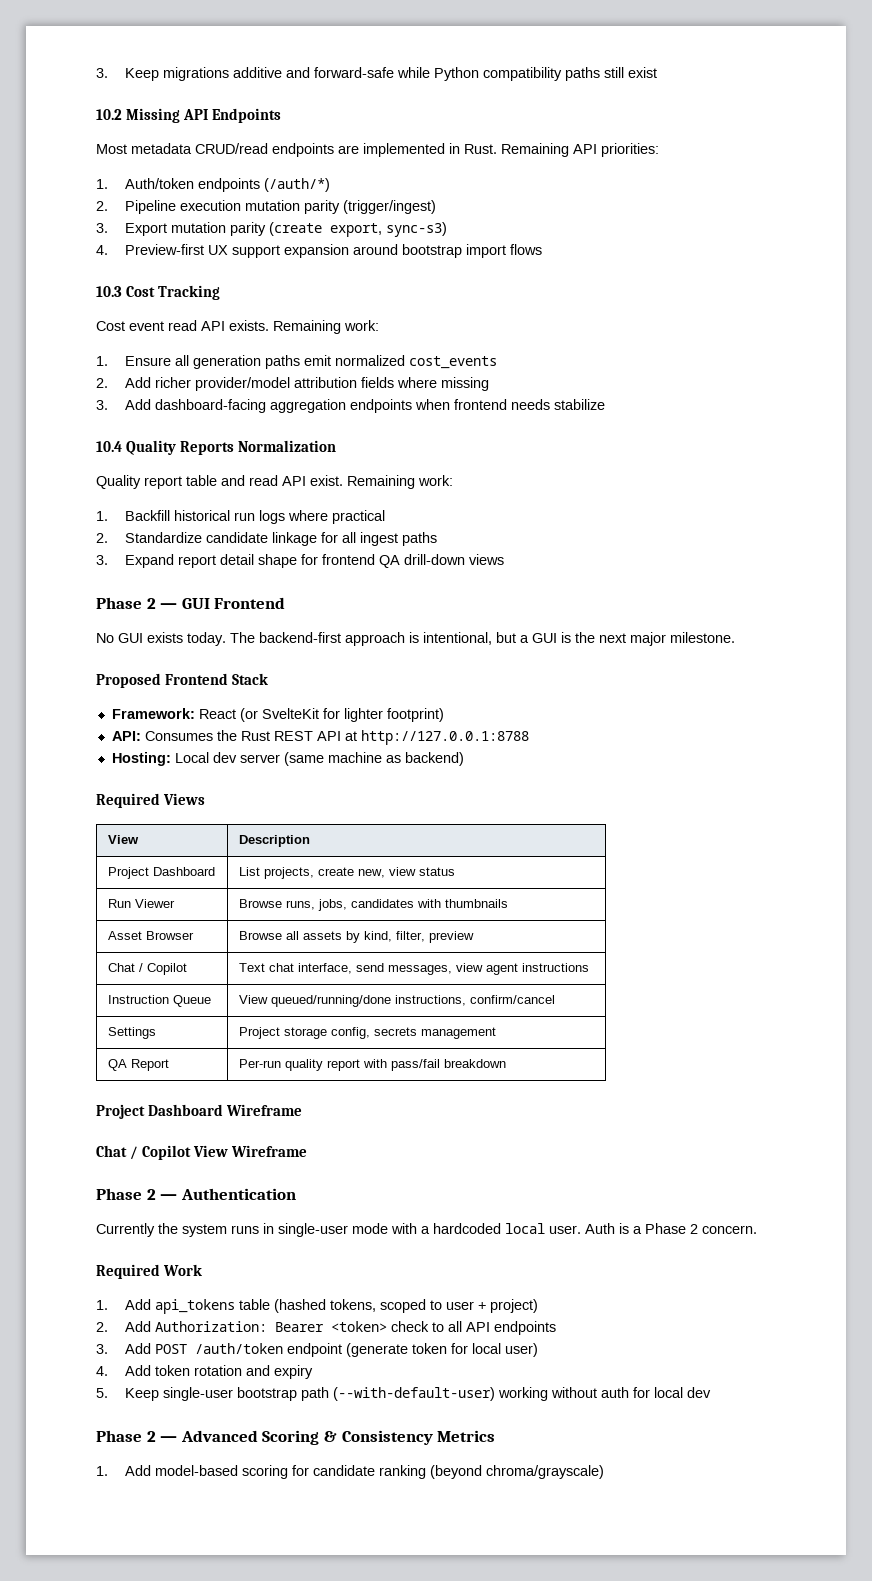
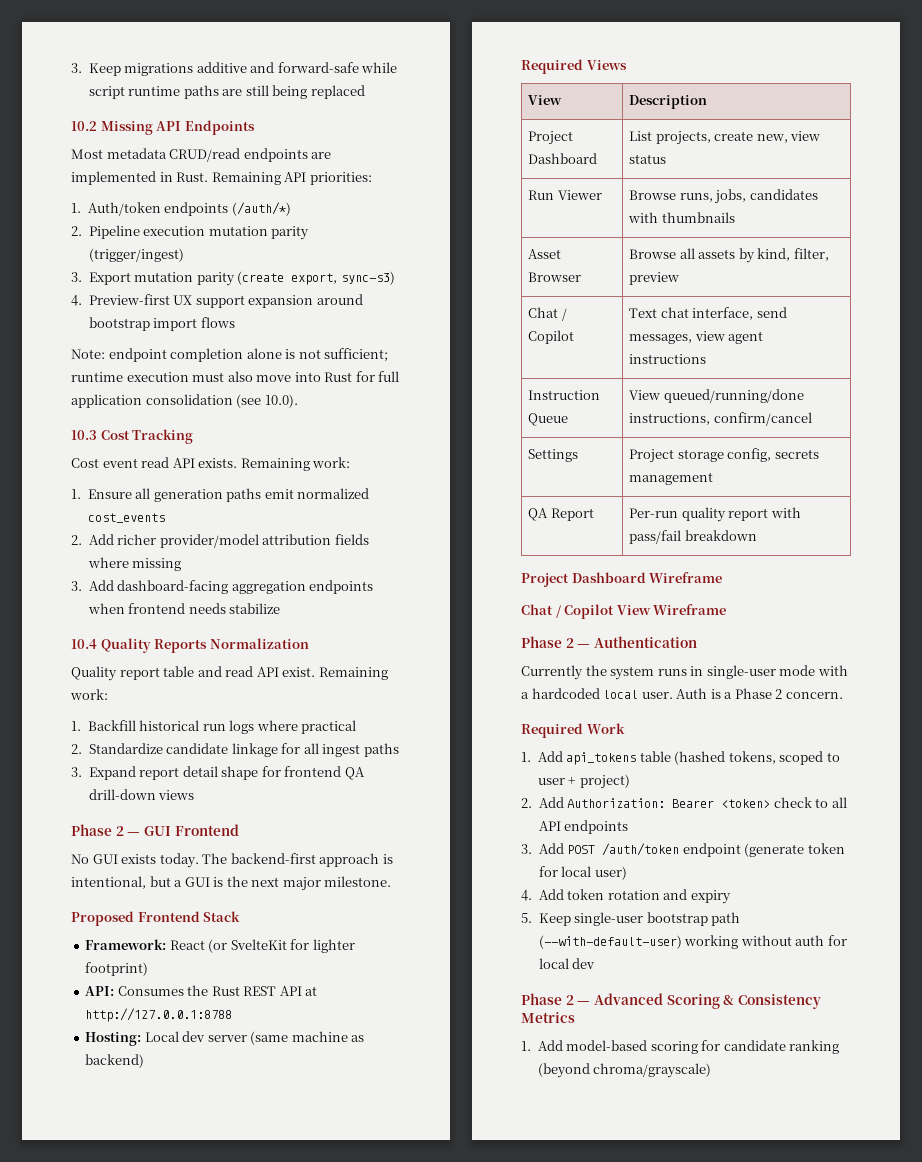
- 3. Keep migrations additive and forward-safe while Python compatibility paths still exist
+ 3. Keep migrations additive and forward-safe while script runtime paths are still being replaced
+ Note: endpoint completion alone is not sufficient; runtime execution must also move into Rust for full application consolidation (see 10.0).

